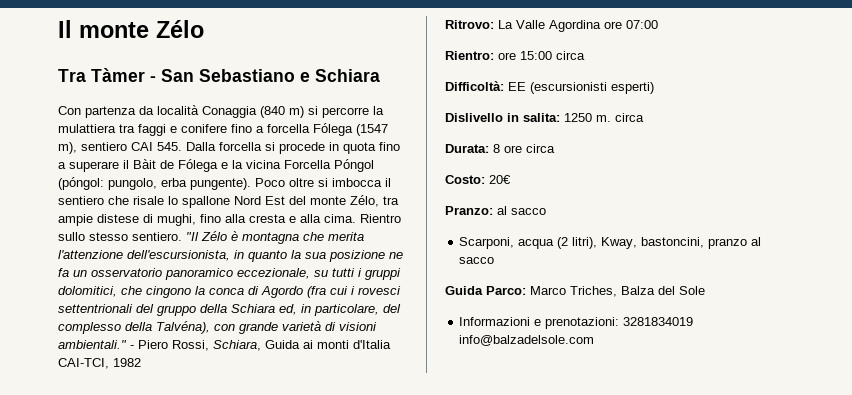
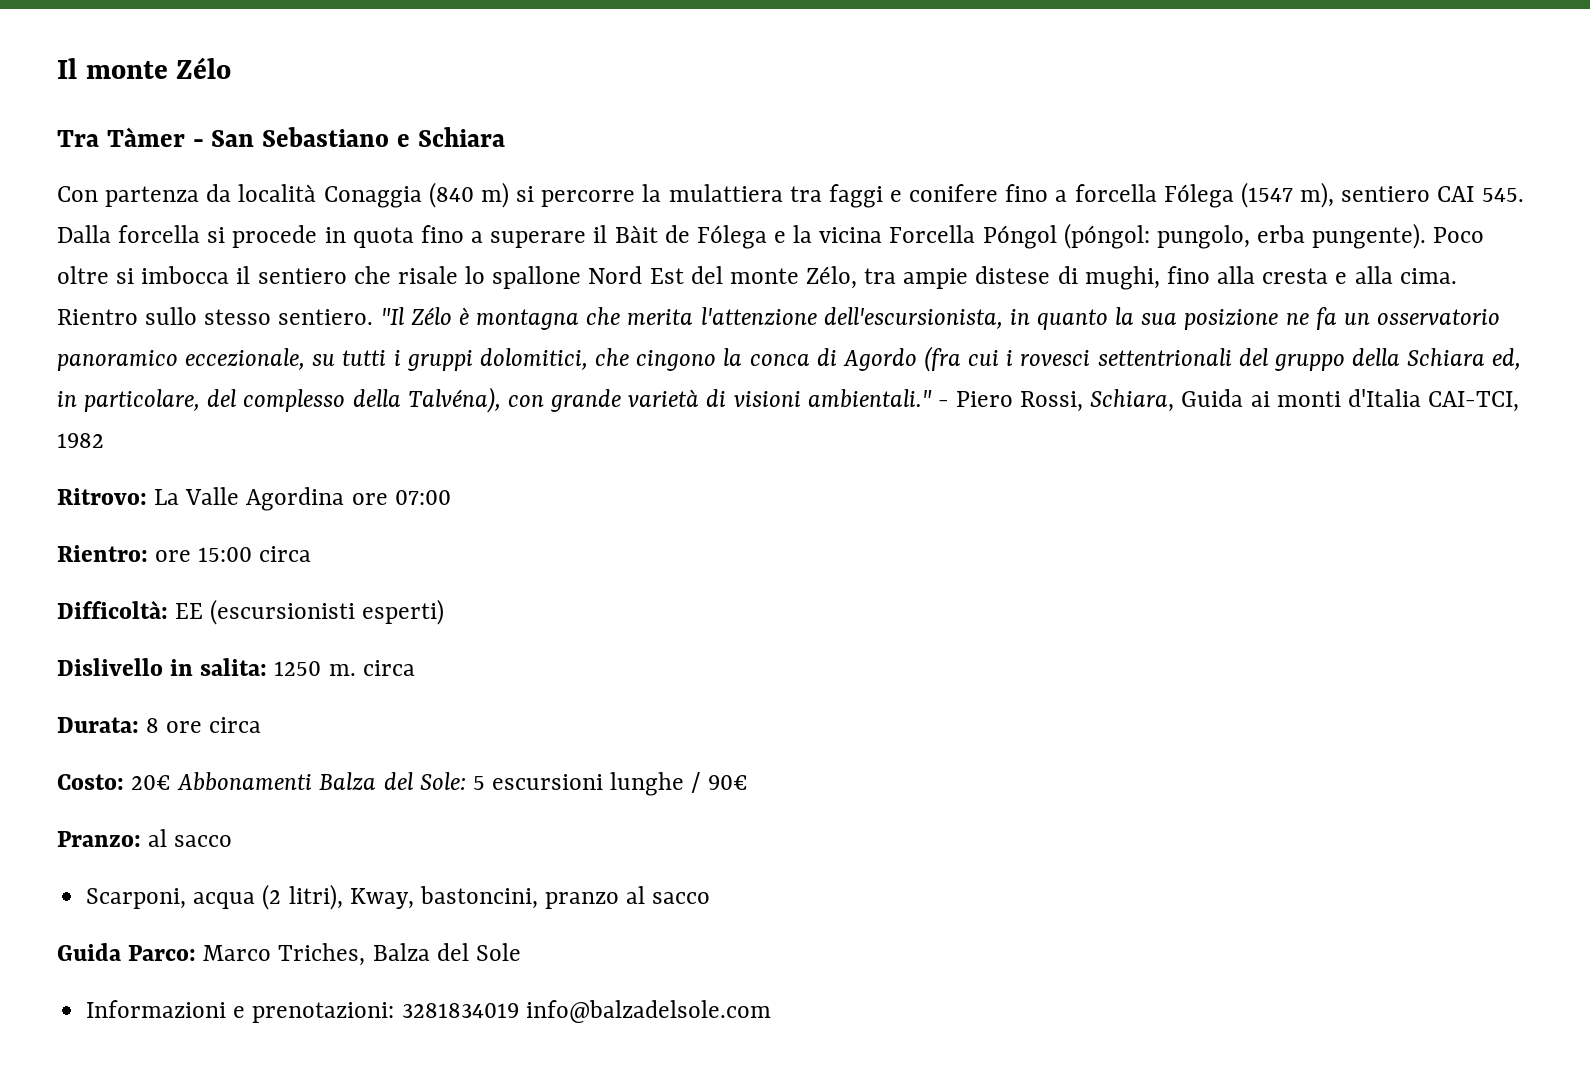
- Costo: 20€
+ Costo: 20€ Abbonamenti Balza del Sole: 5 escursioni lunghe / 90€

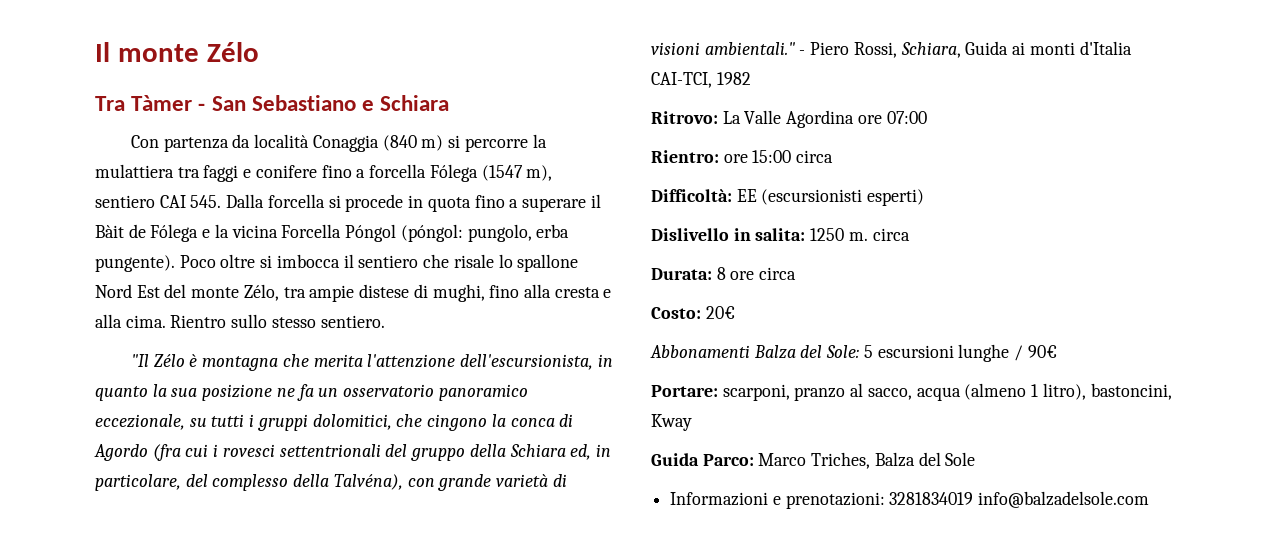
- Rientro sullo stesso sentiero. "Il Zélo è montagna che merita l'attenzione dell'escursionista, in quanto la sua posizione ne fa un osservatorio panoramico eccezionale, su tutti i gruppi dolomitici, che cingono la conca di Agordo (fra cui i rovesci settentrionali del gruppo della Schiara ed, in particolare, del complesso della Talvéna), con grande varietà di visioni ambientali."
+ Rientro sullo stesso sentiero.
+ "Il Zélo è montagna che merita l'attenzione dell'escursionista, in quanto la sua posizione ne fa un osservatorio panoramico eccezionale, su tutti i gruppi dolomitici, che cingono la conca di Agordo (fra cui i rovesci settentrionali del gruppo della Schiara ed, in particolare, del complesso della Talvéna), con grande varietà di visioni ambientali."
- Costo: 20€ Abbonamenti Balza del Sole: 5 escursioni lunghe / 90€
+ Costo: 20€
+ Abbonamenti Balza del Sole: 5 escursioni lunghe / 90€
- Pranzo: al sacco
- Scarponi, acqua (2 litri), Kway, bastoncini, pranzo al sacco
+ Portare: scarponi, pranzo al sacco, acqua (almeno 1 litro), bastoncini, Kway

